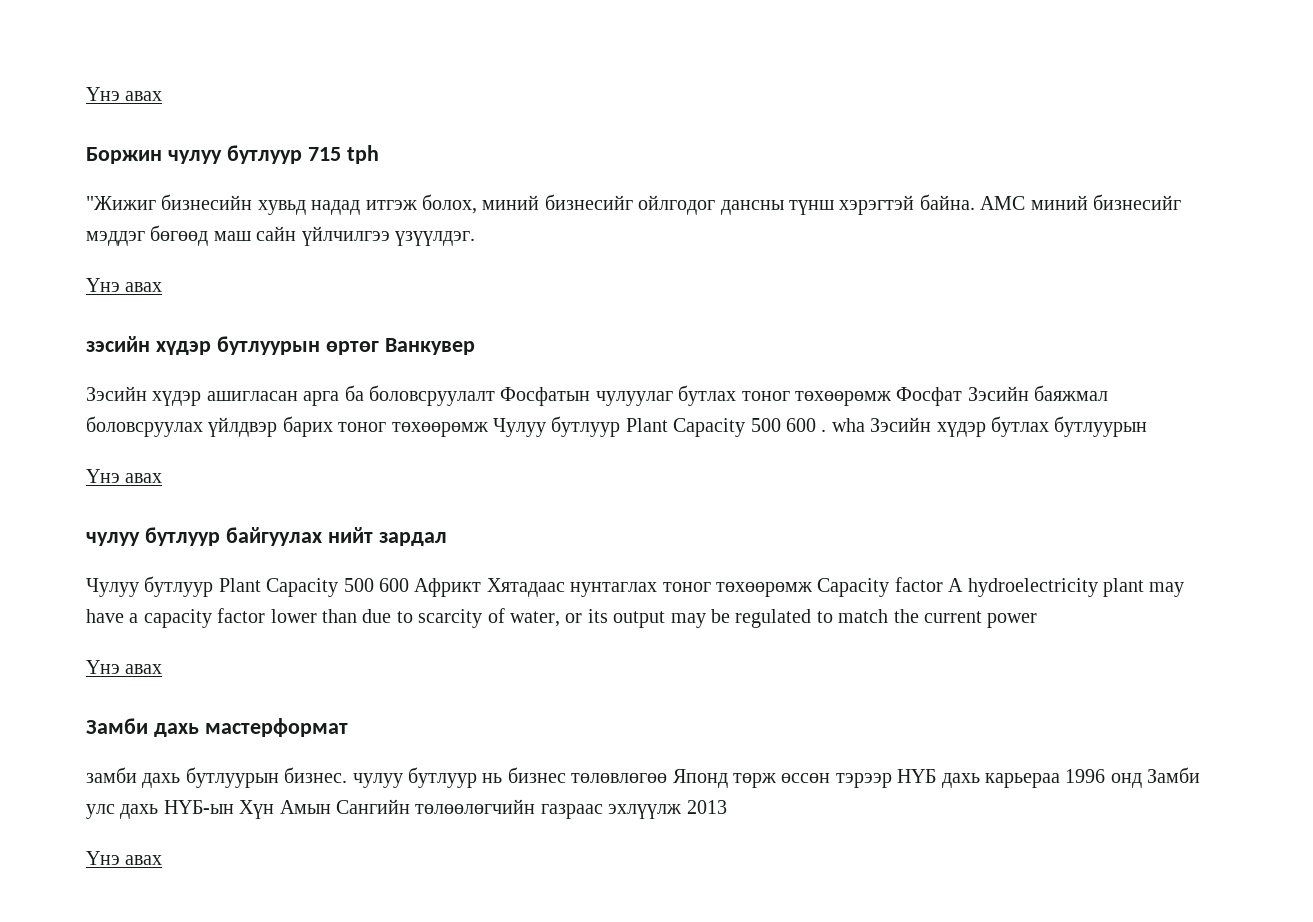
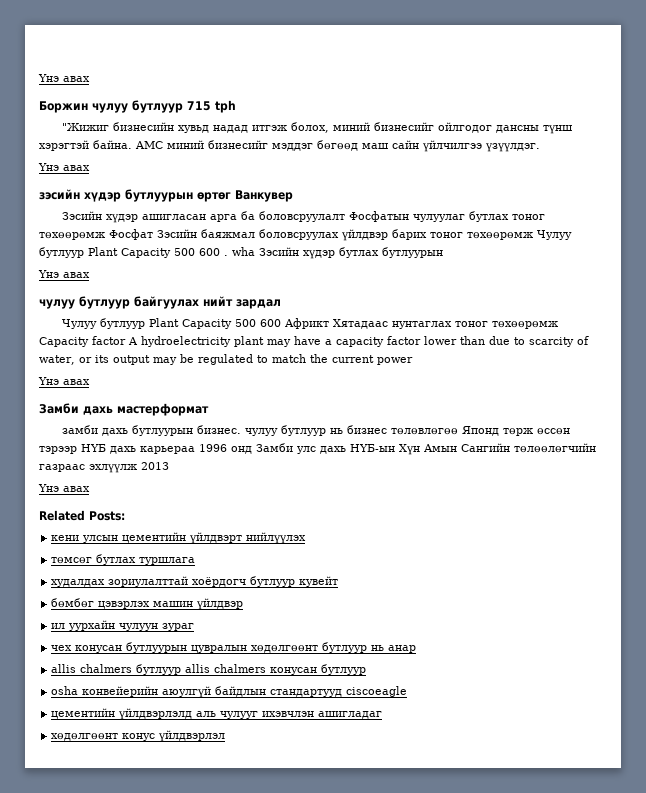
+ Related Posts:
+ кени улсын цементийн үйлдвэрт нийлүүлэх
+ төмсөг бутлах туршлага
+ худалдах зориулалттай хоёрдогч бутлуур кувейт
+ бөмбөг цэвэрлэх машин үйлдвэр
+ ил уурхайн чулуун зураг
+ чех конусан бутлуурын цувралын хөдөлгөөнт бутлуур нь анар
+ allis chalmers бутлуур allis chalmers конусан бутлуур
+ osha конвейерийн аюулгүй байдлын стандартууд ciscoeagle
+ цементийн үйлдвэрлэлд аль чулууг ихэвчлэн ашигладаг
+ хөдөлгөөнт конус үйлдвэрлэл

